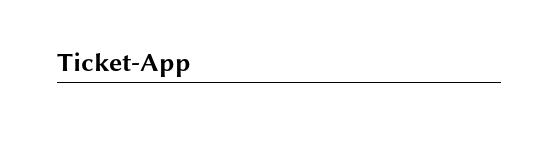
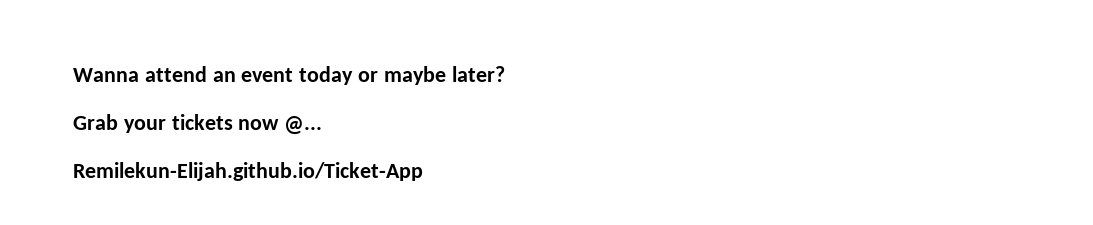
- Ticket-App
+ Wanna attend an event today or maybe later?
+ Grab your tickets now @...
+ Remilekun-Elijah.github.io/Ticket-App

